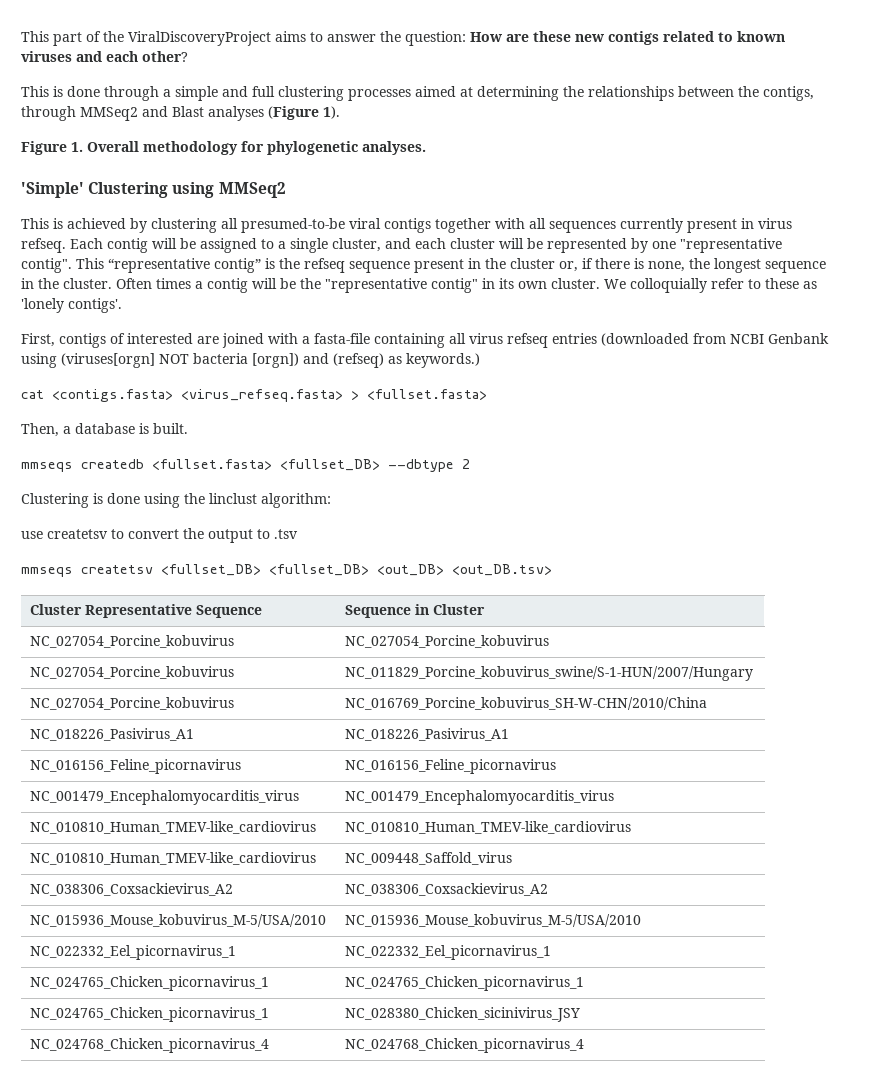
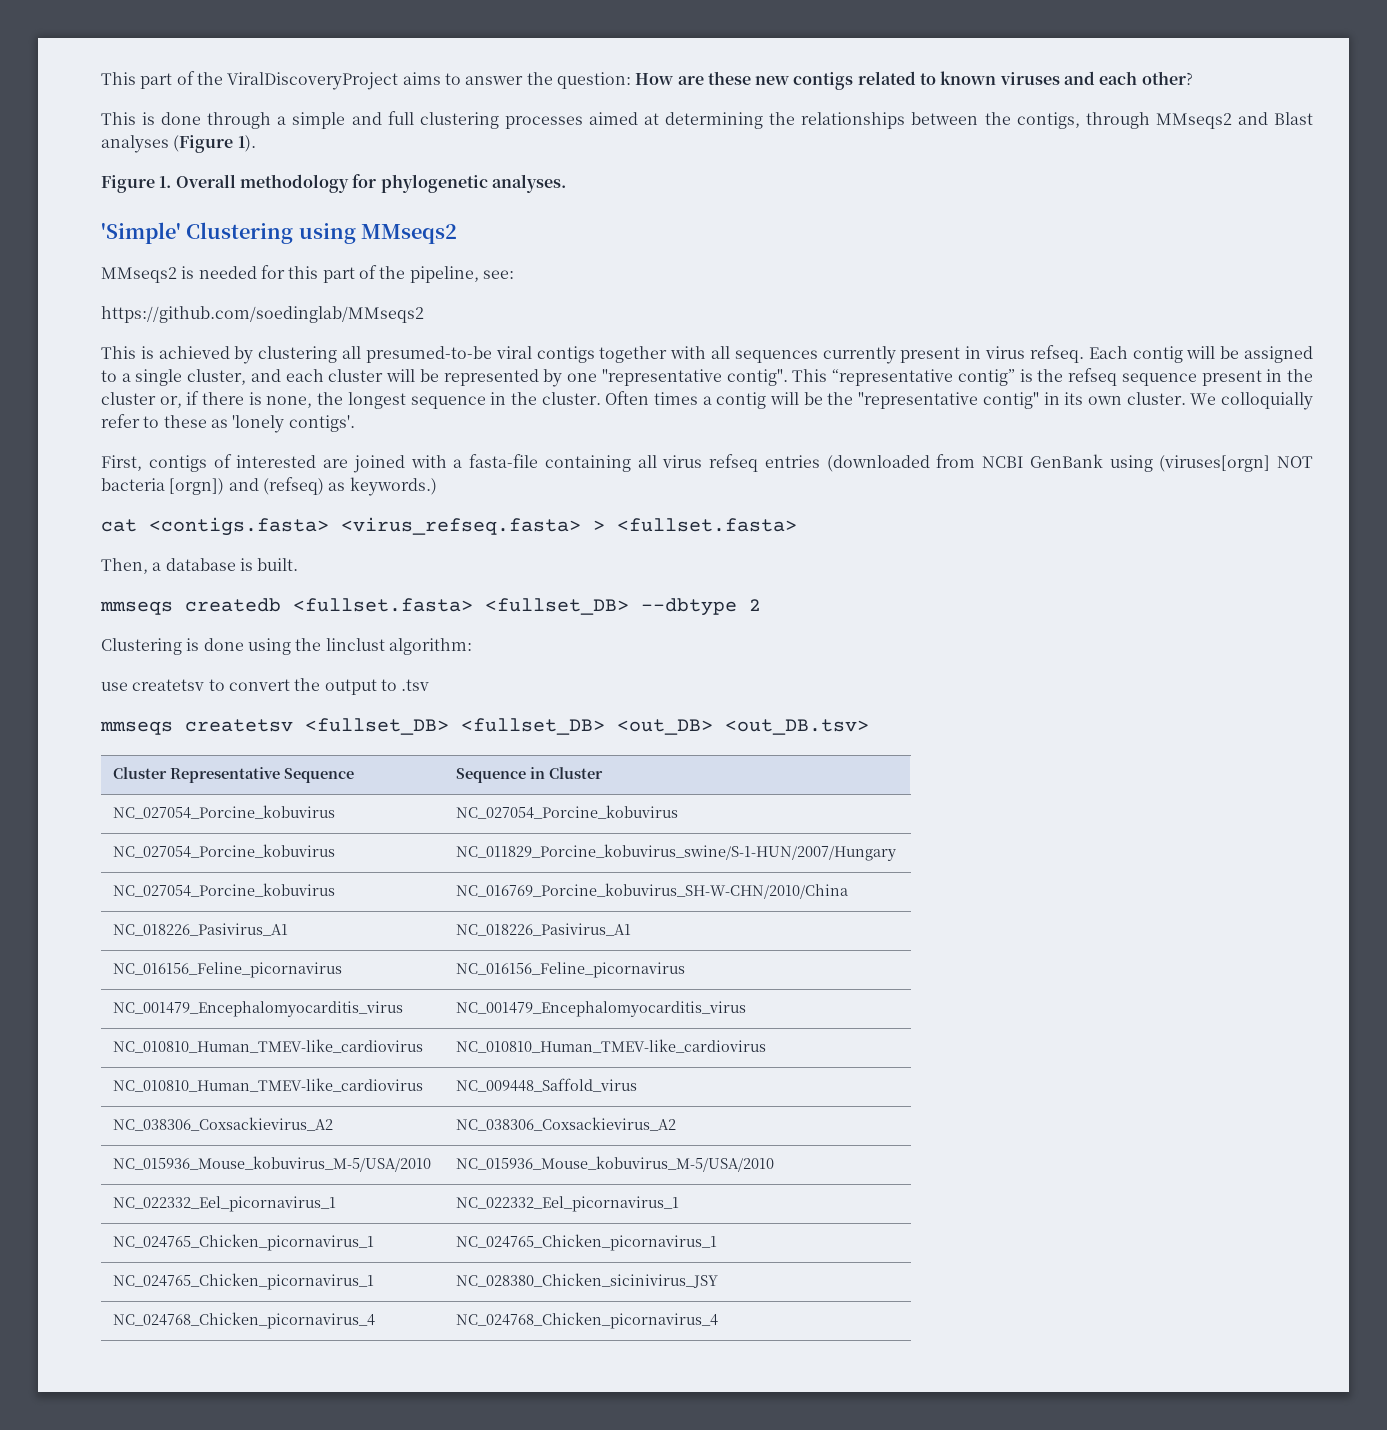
- This is done through a simple and full clustering processes aimed at determining the relationships between the contigs, through MMSeq2 and Blast analyses (Figure 1).
+ This is done through a simple and full clustering processes aimed at determining the relationships between the contigs, through MMseqs2 and Blast analyses (Figure 1).
- 'Simple' Clustering using MMSeq2
+ 'Simple' Clustering using MMseqs2
+ MMseqs2 is needed for this part of the pipeline, see:
+ https://github.com/soedinglab/MMseqs2
- First, contigs of interested are joined with a fasta-file containing all virus refseq entries (downloaded from NCBI Genbank using (viruses[orgn] NOT bacteria [orgn]) and (refseq) as keywords.)
+ First, contigs of interested are joined with a fasta-file containing all virus refseq entries (downloaded from NCBI GenBank using (viruses[orgn] NOT bacteria [orgn]) and (refseq) as keywords.)

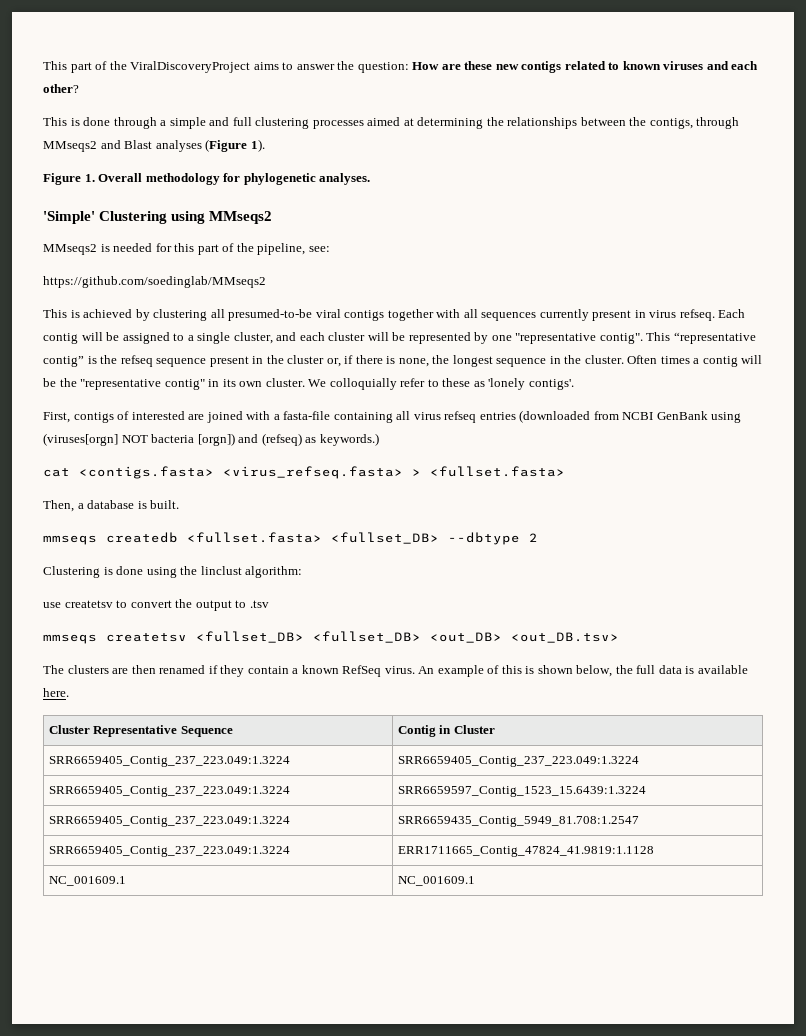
+ The clusters are then renamed if they contain a known RefSeq virus. An example of this is shown below, the full data is available here.
- Cluster Representative Sequence | Sequence in Cluster
+ Cluster Representative Sequence | Contig in Cluster
- NC_027054_Porcine_kobuvirus | NC_027054_Porcine_kobuvirus
- NC_027054_Porcine_kobuvirus | NC_011829_Porcine_kobuvirus_swine/S-1-HUN/2007/Hungary
- NC_027054_Porcine_kobuvirus | NC_016769_Porcine_kobuvirus_SH-W-CHN/2010/China
- NC_018226_Pasivirus_A1 | NC_018226_Pasivirus_A1
- NC_016156_Feline_picornavirus | NC_016156_Feline_picornavirus
- NC_001479_Encephalomyocarditis_virus | NC_001479_Encephalomyocarditis_virus
- NC_010810_Human_TMEV-like_cardiovirus | NC_010810_Human_TMEV-like_cardiovirus
- NC_010810_Human_TMEV-like_cardiovirus | NC_009448_Saffold_virus
- NC_038306_Coxsackievirus_A2 | NC_038306_Coxsackievirus_A2
- NC_015936_Mouse_kobuvirus_M-5/USA/2010 | NC_015936_Mouse_kobuvirus_M-5/USA/2010
- NC_022332_Eel_picornavirus_1 | NC_022332_Eel_picornavirus_1
- NC_024765_Chicken_picornavirus_1 | NC_024765_Chicken_picornavirus_1
- NC_024765_Chicken_picornavirus_1 | NC_028380_Chicken_sicinivirus_JSY
- NC_024768_Chicken_picornavirus_4 | NC_024768_Chicken_picornavirus_4
+ SRR6659405_Contig_237_223.049:1.3224 | SRR6659405_Contig_237_223.049:1.3224
+ SRR6659405_Contig_237_223.049:1.3224 | SRR6659597_Contig_1523_15.6439:1.3224
+ SRR6659405_Contig_237_223.049:1.3224 | SRR6659435_Contig_5949_81.708:1.2547
+ SRR6659405_Contig_237_223.049:1.3224 | ERR1711665_Contig_47824_41.9819:1.1128
+ NC_001609.1 | NC_001609.1

